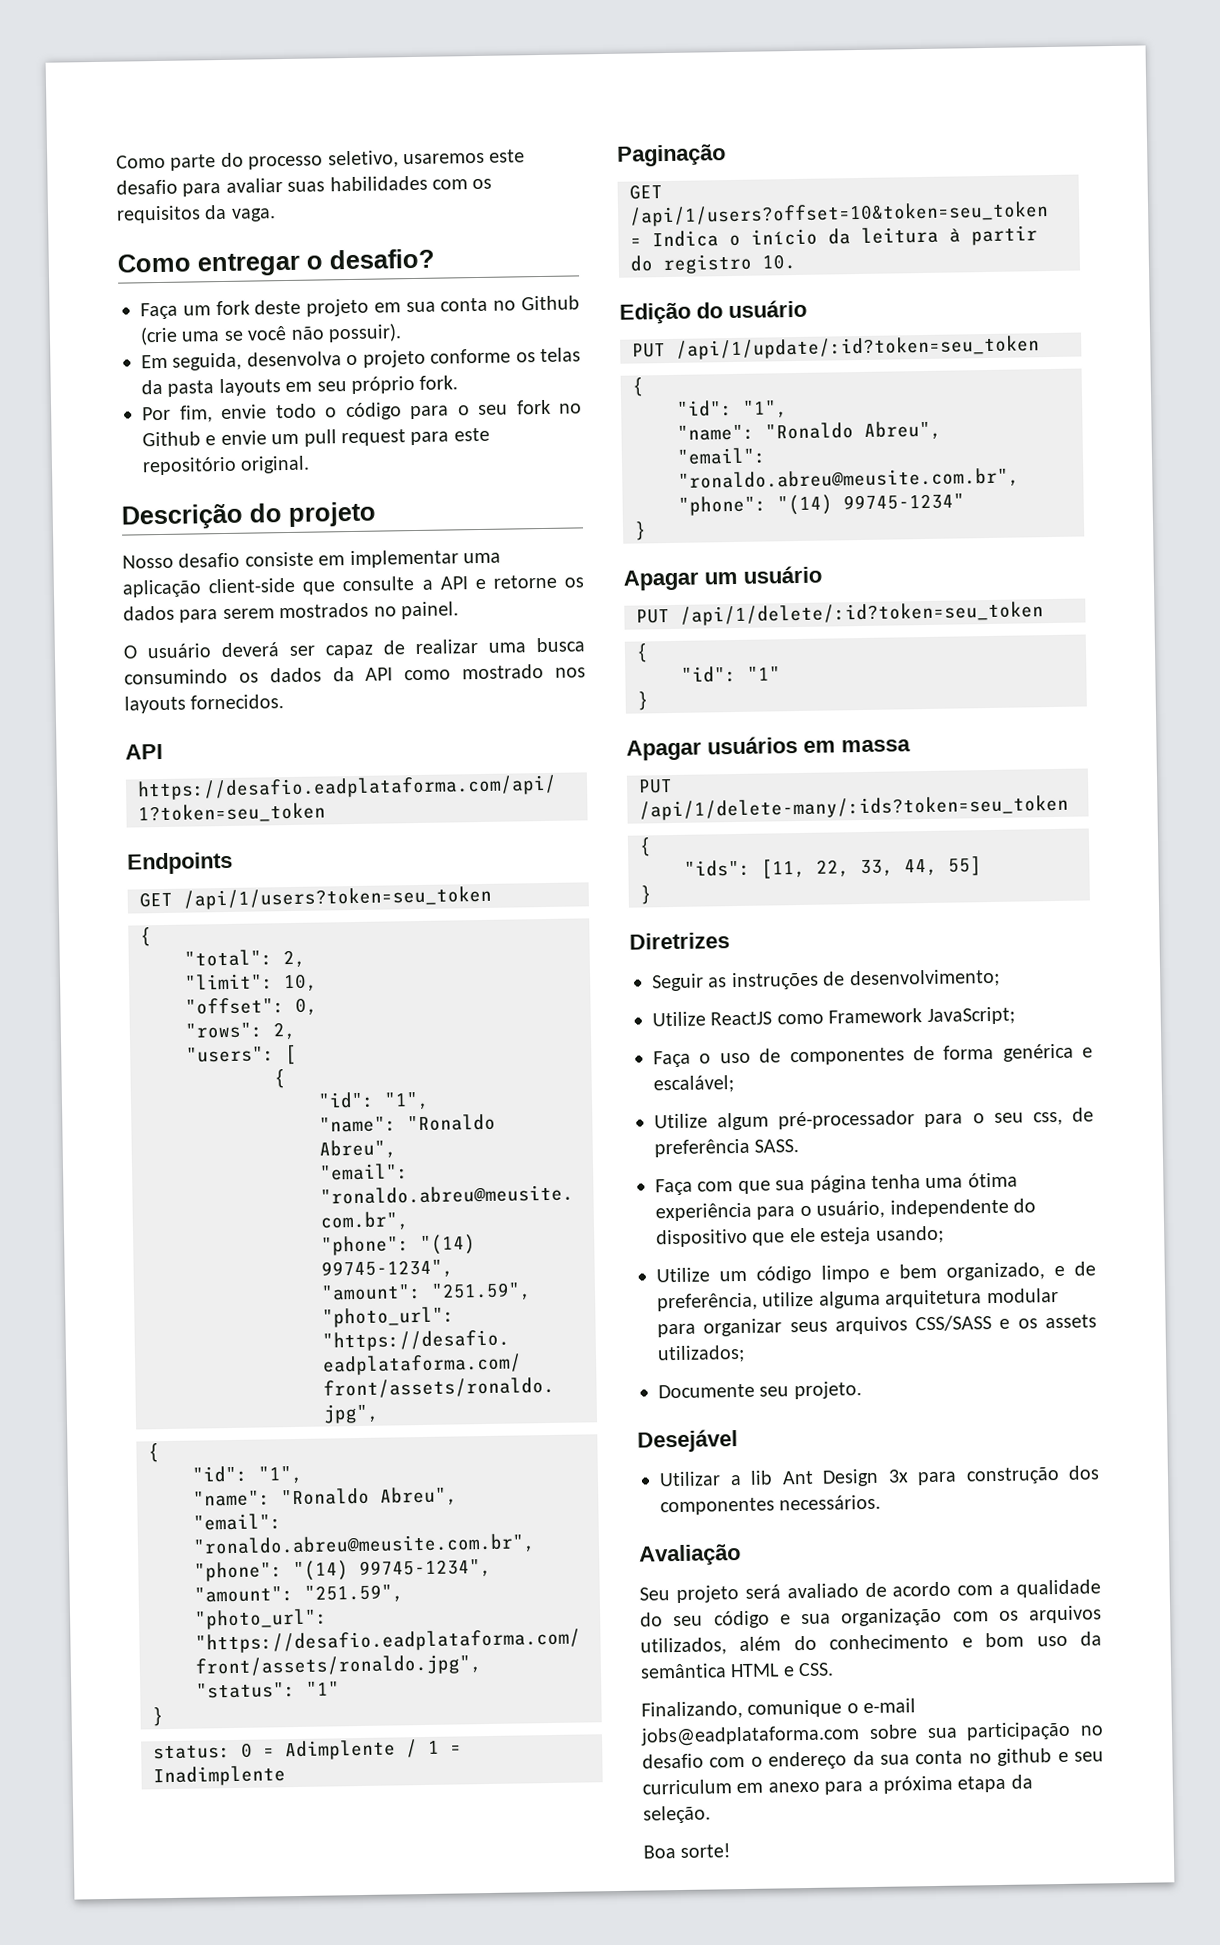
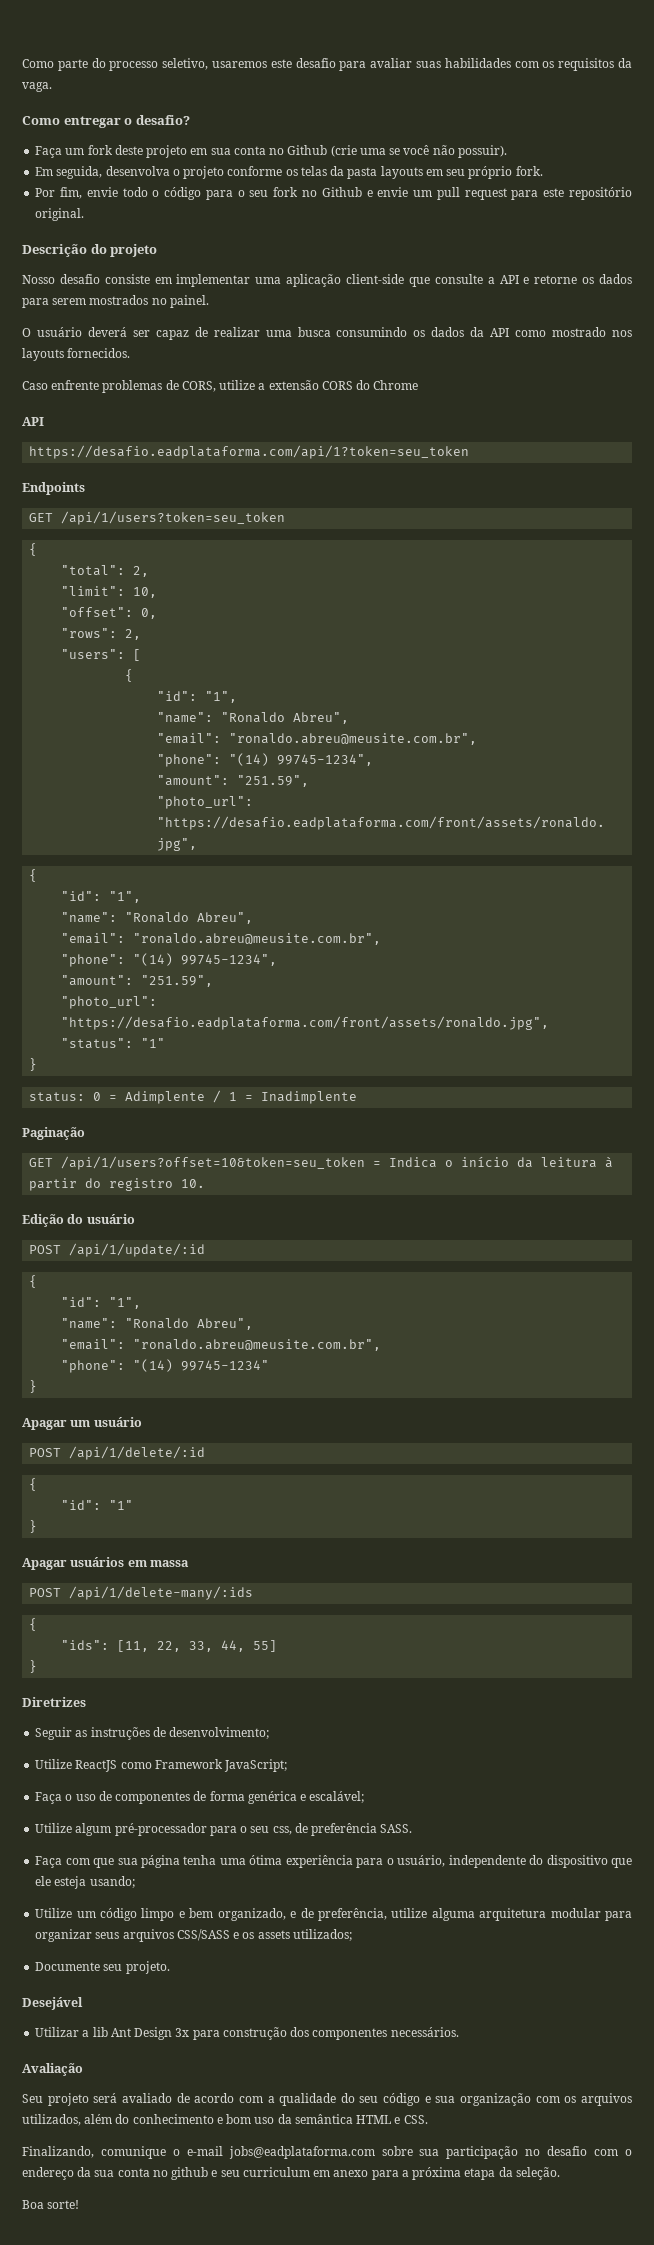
+ Caso enfrente problemas de CORS, utilize a extensão CORS do Chrome
- PUT /api/1/update/:id?token=seu_token
+ POST /api/1/update/:id
- PUT /api/1/delete/:id?token=seu_token
+ POST /api/1/delete/:id
- PUT /api/1/delete-many/:ids?token=seu_token
+ POST /api/1/delete-many/:ids

